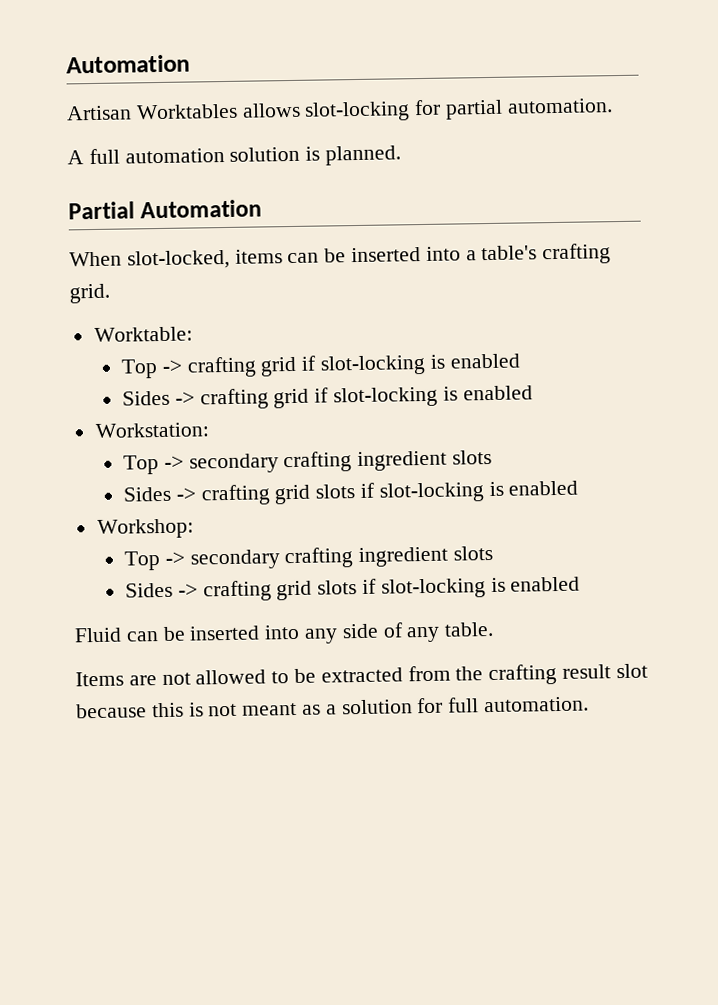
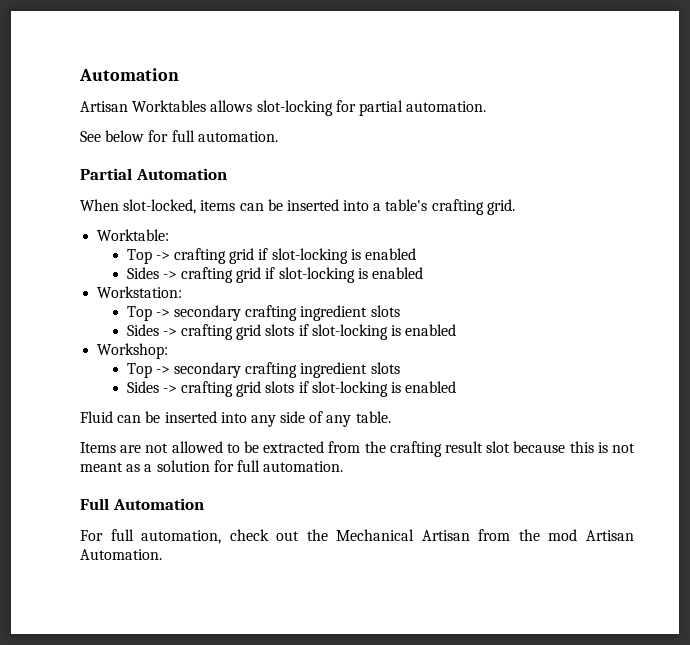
- A full automation solution is planned.
+ See below for full automation.
+ Full Automation
+ For full automation, check out the Mechanical Artisan from the mod Artisan Automation.

